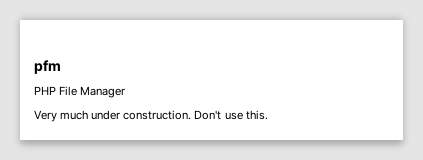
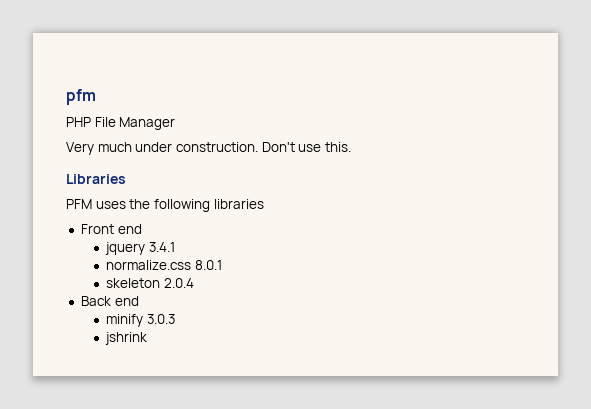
+ Libraries
+ PFM uses the following libraries
+ Front end
+ jquery 3.4.1
+ normalize.css 8.0.1
+ skeleton 2.0.4
+ Back end
+ minify 3.0.3
+ jshrink

